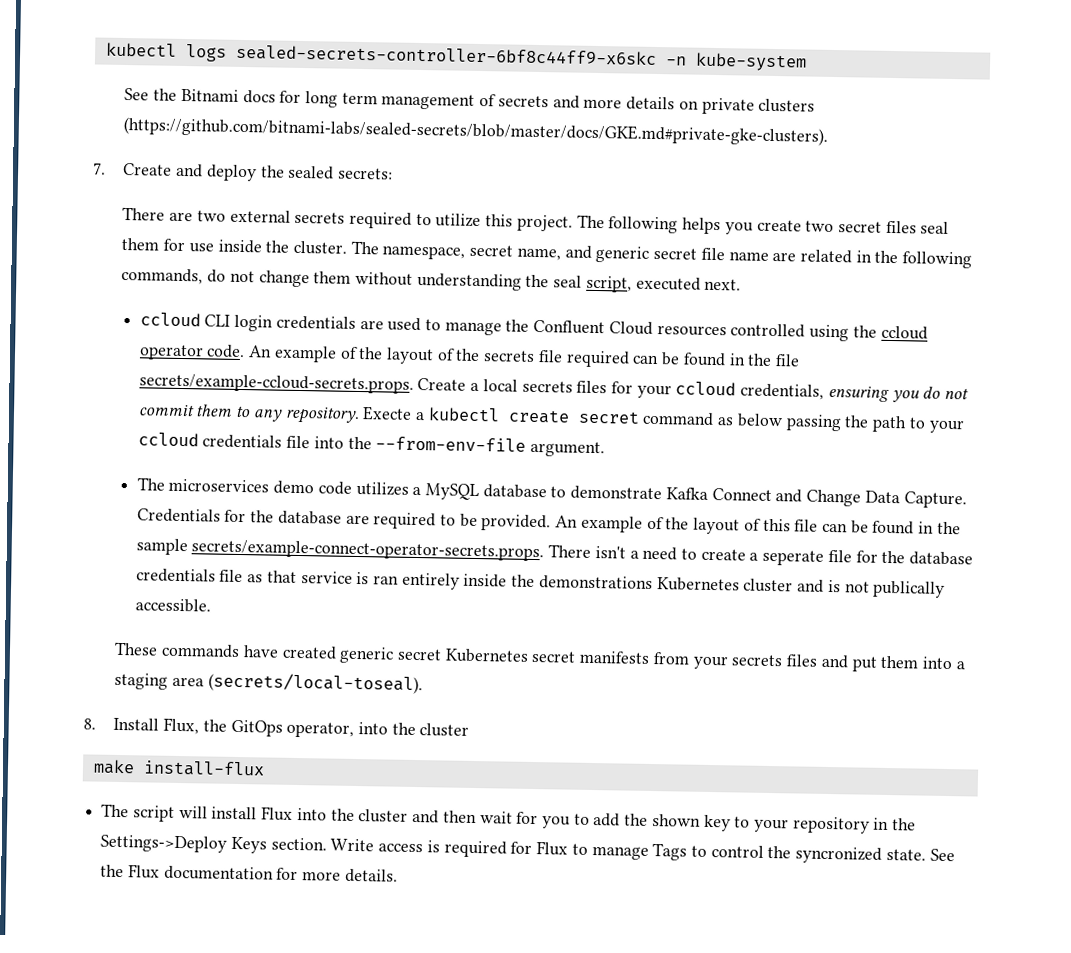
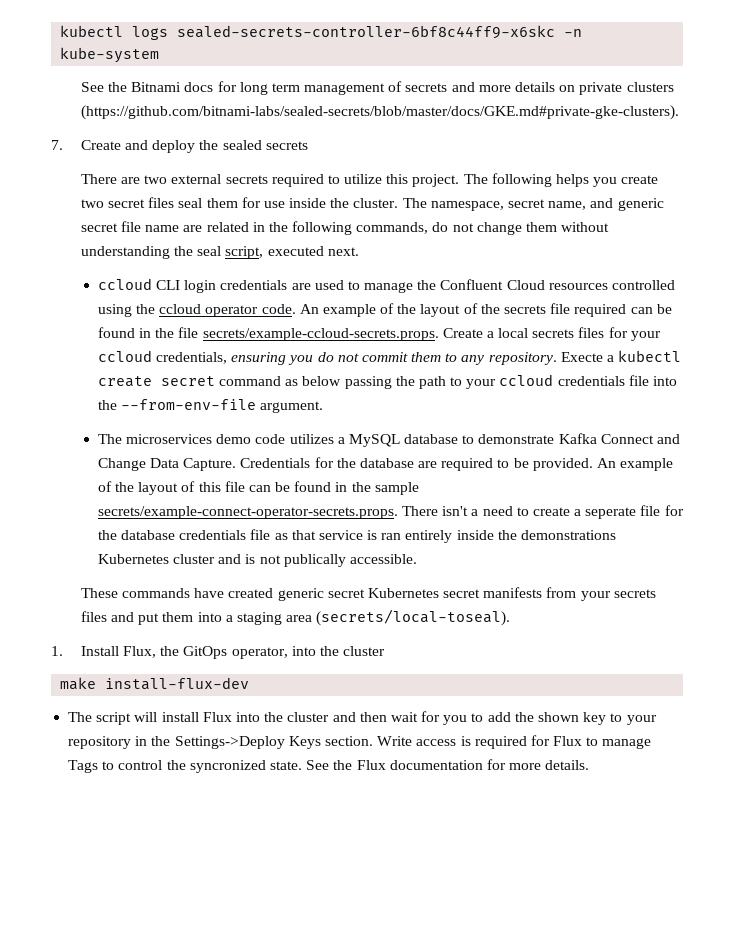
- 7. Create and deploy the sealed secrets:
+ 7. Create and deploy the sealed secrets
- 8. Install Flux, the GitOps operator, into the cluster
+ 1. Install Flux, the GitOps operator, into the cluster
- make install-flux
+ make install-flux-dev

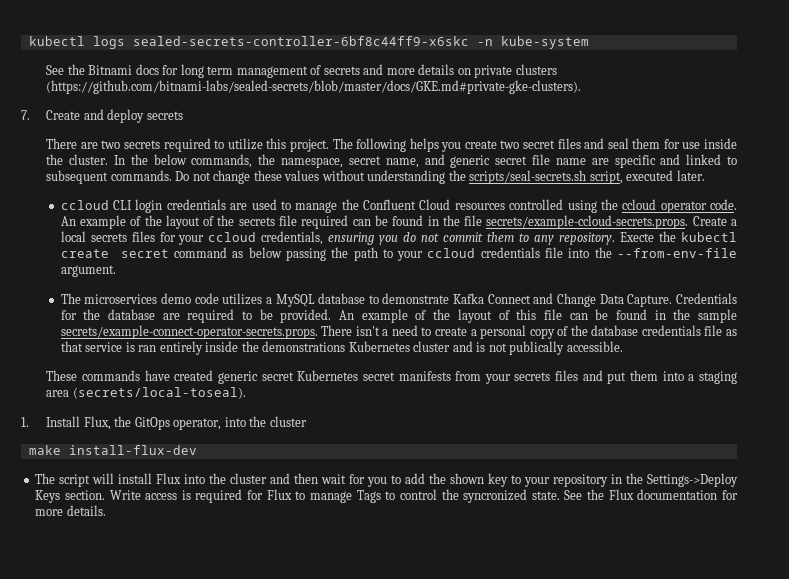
- 7. Create and deploy the sealed secrets
+ 7. Create and deploy secrets
- There are two external secrets required to utilize this project.
+ There are two secrets required to utilize this project.
- The following helps you create two secret files seal them for use inside the cluster.
+ The following helps you create two secret files and seal them for use inside the cluster.
- The namespace, secret name, and generic secret file name are related in the following commands, do not change them without understanding the seal script, executed next.
+ In the below commands, the namespace, secret name, and generic secret file name are specific and linked to subsequent commands. Do not change these values without understanding the scripts/seal-secrets.sh script, executed later.
- Execte a kubectl create secret command as below passing the path to your ccloud credentials file into the --from-env-file argument.
+ Execte the kubectl create secret command as below passing the path to your ccloud credentials file into the --from-env-file argument.
- An example of the layout of this file can be found in the sample secrets/example-connect-operator-secrets.props. There isn't a need to create a seperate file for the database credentials file as that service is ran entirely inside the demonstrations Kubernetes cluster and is not publically accessible.
+ An example of the layout of this file can be found in the sample secrets/example-connect-operator-secrets.props. There isn't a need to create a personal copy of the database credentials file as that service is ran entirely inside the demonstrations Kubernetes cluster and is not publically accessible.

